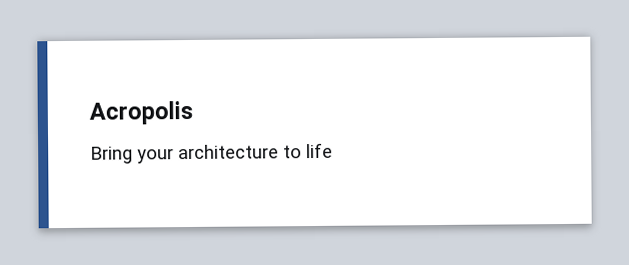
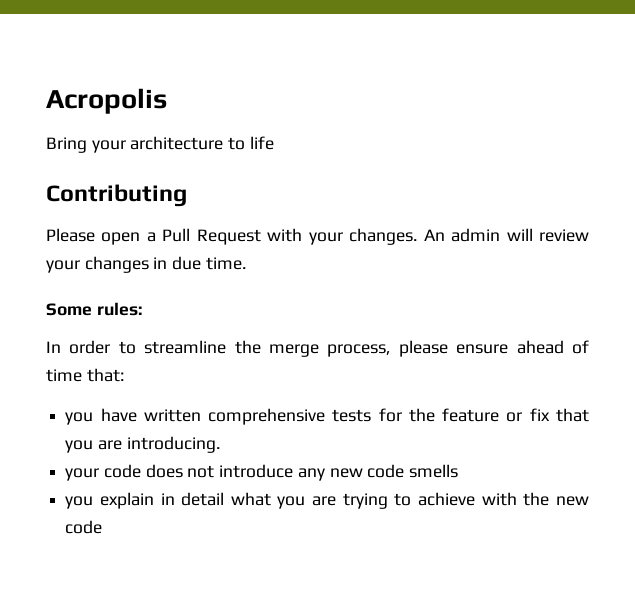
+ Contributing
+ Please open a Pull Request with your changes. An admin will review your changes in due time.
+ Some rules:
+ In order to streamline the merge process, please ensure ahead of time that:
+ you have written comprehensive tests for the feature or fix that you are introducing.
+ your code does not introduce any new code smells
+ you explain in detail what you are trying to achieve with the new code

